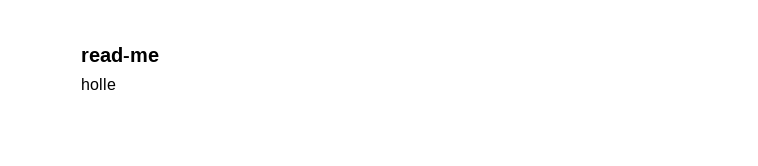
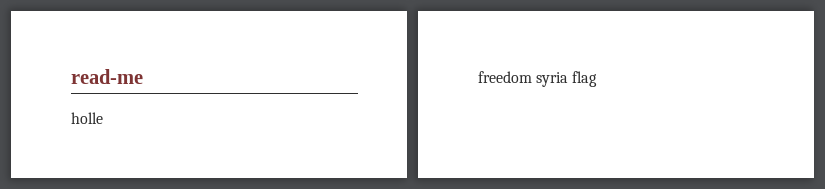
+ freedom syria flag

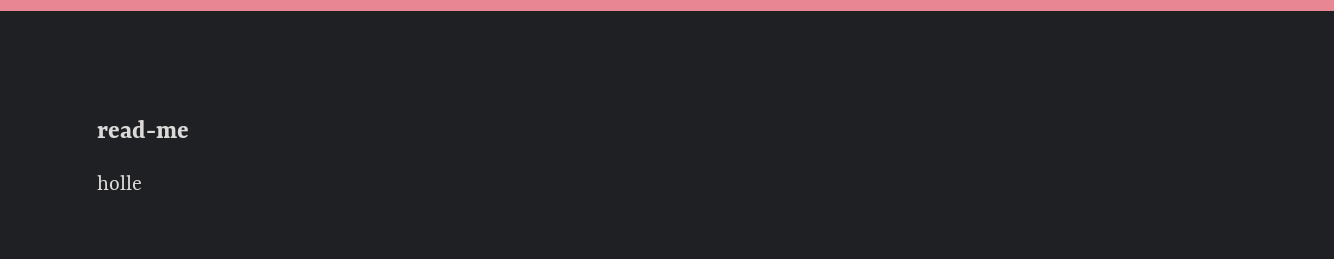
- freedom syria flag

